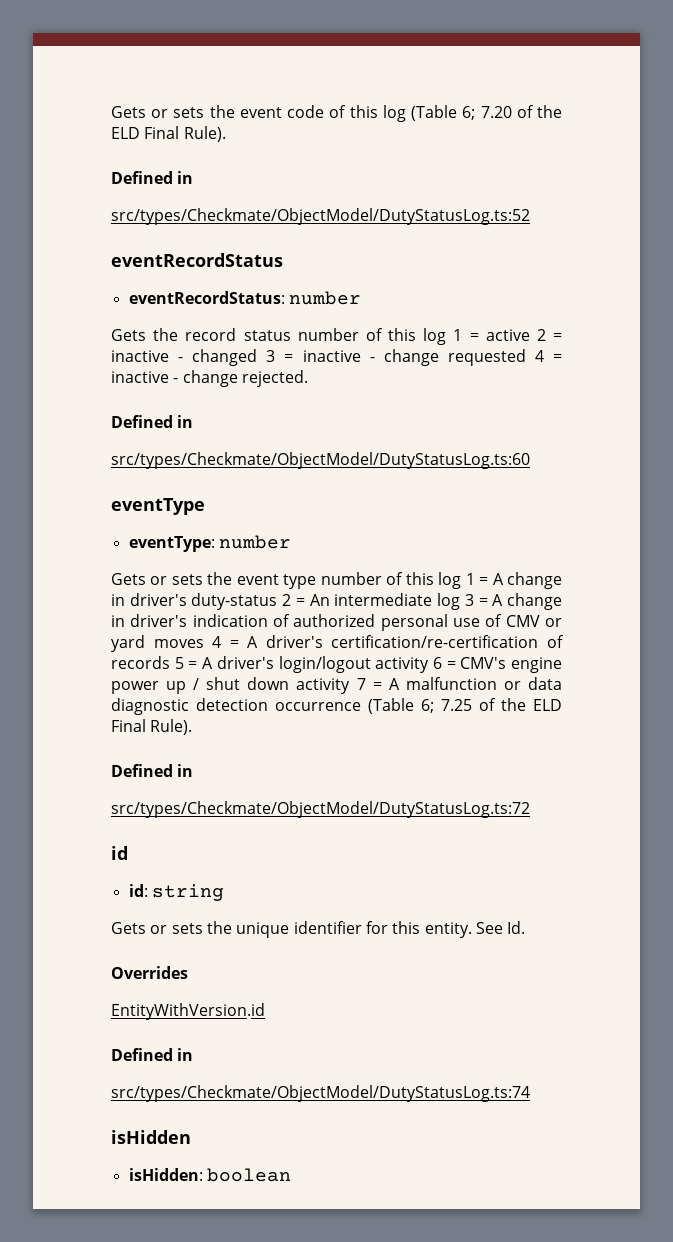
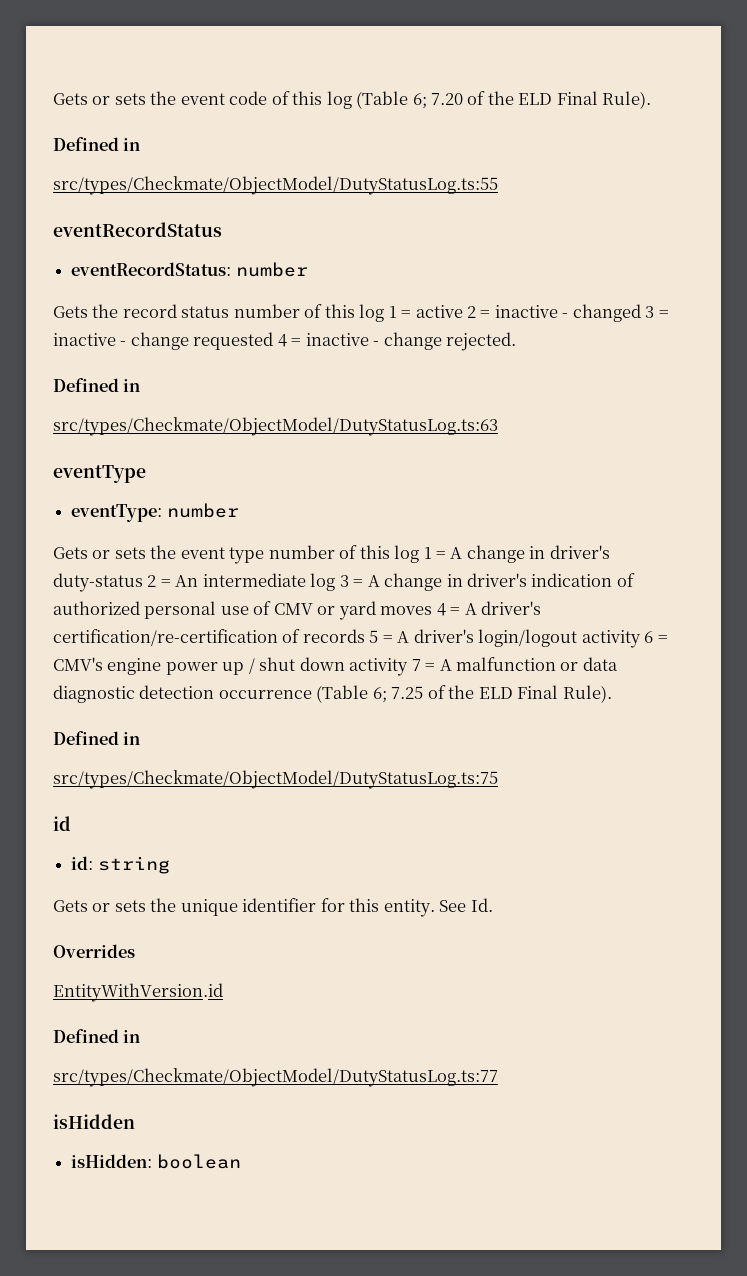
- src/types/Checkmate/ObjectModel/DutyStatusLog.ts:52
+ src/types/Checkmate/ObjectModel/DutyStatusLog.ts:55
- src/types/Checkmate/ObjectModel/DutyStatusLog.ts:60
+ src/types/Checkmate/ObjectModel/DutyStatusLog.ts:63
- src/types/Checkmate/ObjectModel/DutyStatusLog.ts:72
+ src/types/Checkmate/ObjectModel/DutyStatusLog.ts:75
- src/types/Checkmate/ObjectModel/DutyStatusLog.ts:74
+ src/types/Checkmate/ObjectModel/DutyStatusLog.ts:77

